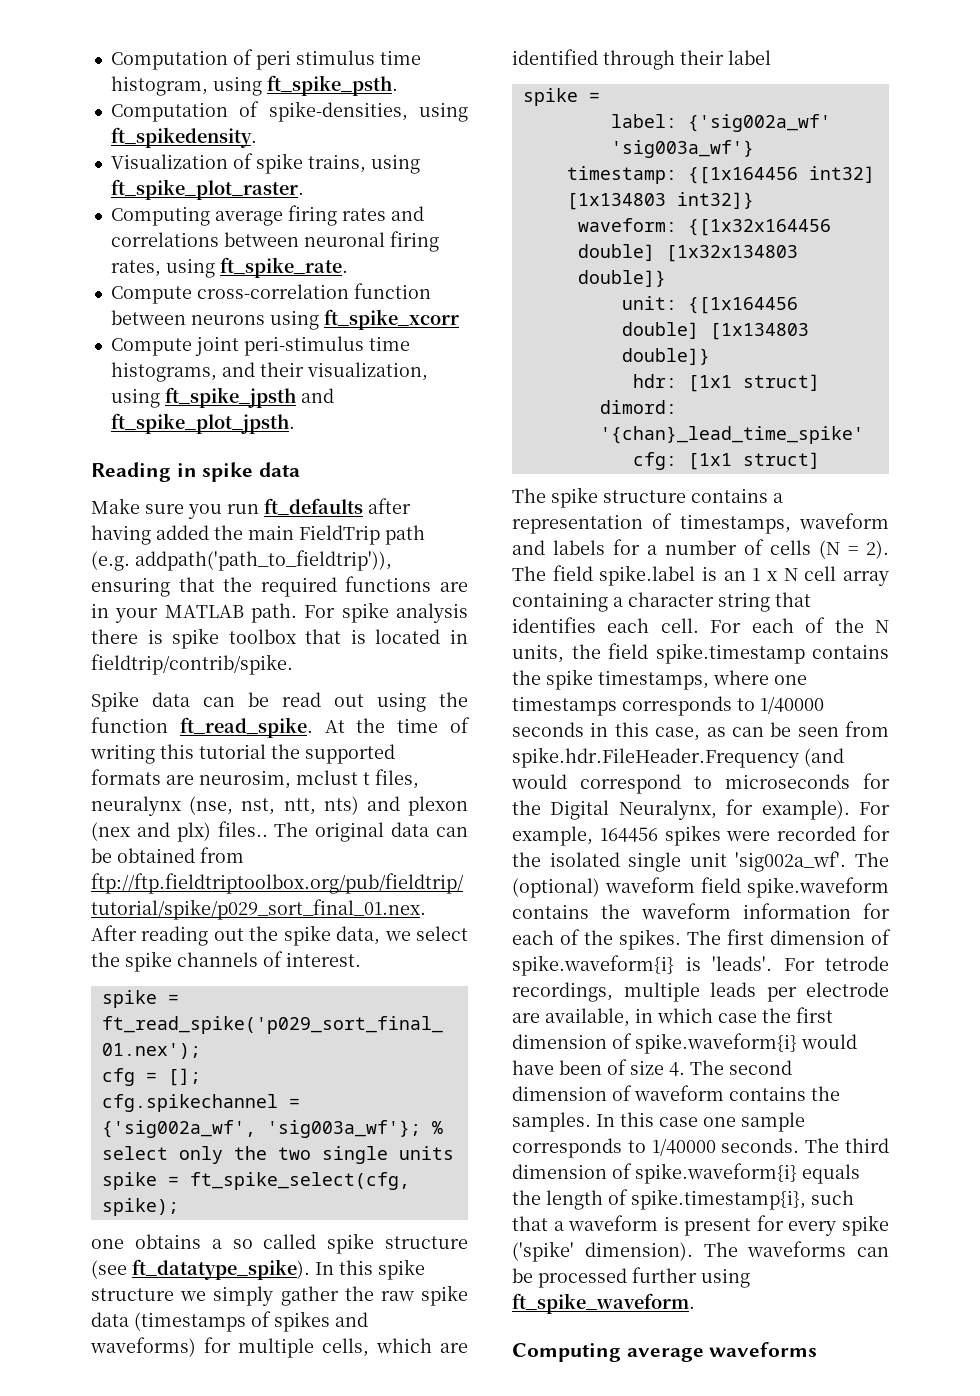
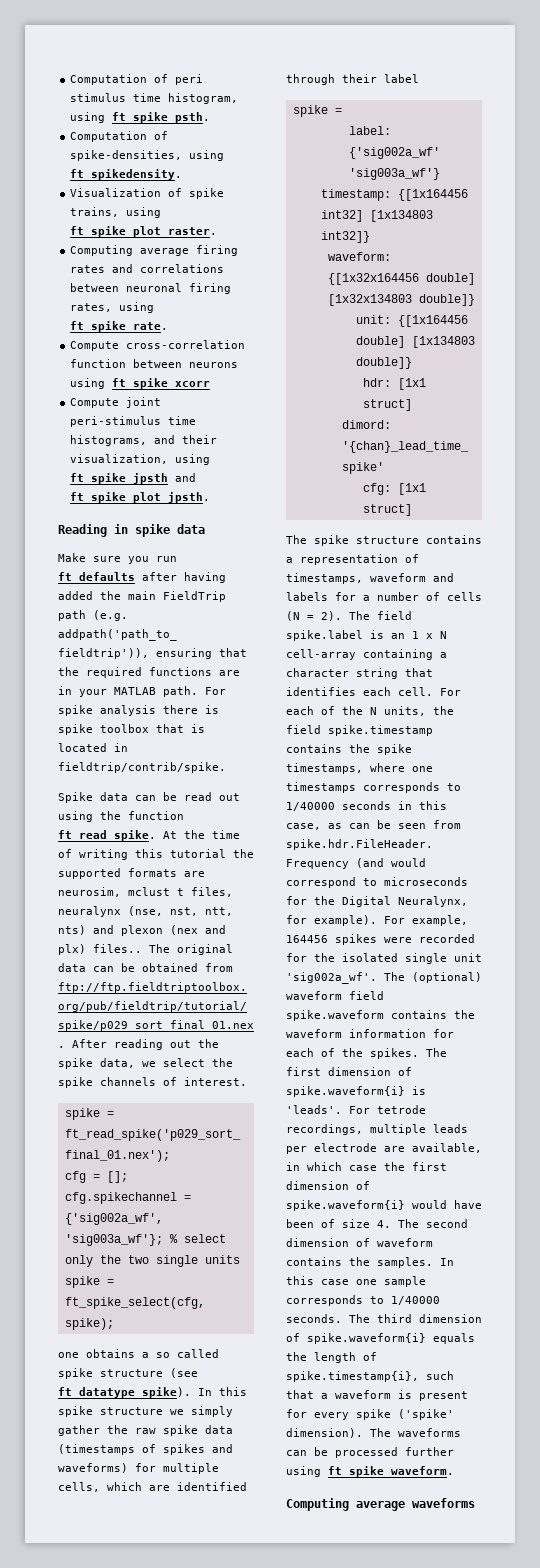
- The field spike.label is an 1 x N cell array containing a character string that identifies each cell.
+ The field spike.label is an 1 x N cell-array containing a character string that identifies each cell.

